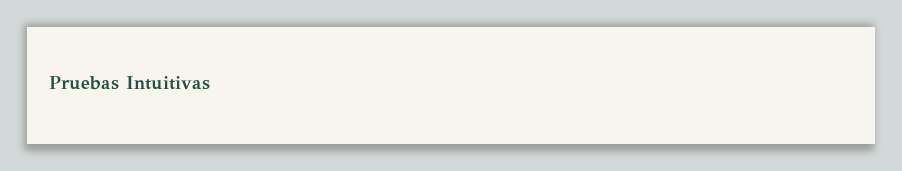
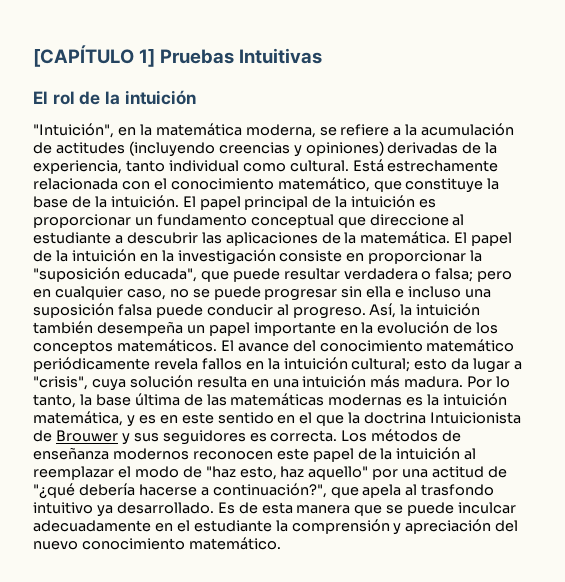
- Pruebas Intuitivas
+ [CAPÍTULO 1] Pruebas Intuitivas
+ El rol de la intuición
+ "Intuición", en la matemática moderna, se refiere a la acumulación de actitudes (incluyendo creencias y opiniones) derivadas de la experiencia, tanto individual como cultural. Está estrechamente relacionada con el conocimiento matemático, que constituye la base de la intuición. El papel principal de la intuición es proporcionar un fundamento conceptual que direccione al estudiante a descubrir las aplicaciones de la matemática. El papel de la intuición en la investigación consiste en proporcionar la "suposición educada", que puede resultar verdadera o falsa; pero en cualquier caso, no se puede progresar sin ella e incluso una suposición falsa puede conducir al progreso. Así, la intuición también desempeña un papel importante en la evolución de los conceptos matemáticos. El avance del conocimiento matemático periódicamente revela fallos en la intuición cultural; esto da lugar a "crisis", cuya solución resulta en una intuición más madura. Por lo tanto, la base última de las matemáticas modernas es la intuición matemática, y es en este sentido en el que la doctrina Intuicionista de Brouwer y sus seguidores es correcta. Los métodos de enseñanza modernos reconocen este papel de la intuición al reemplazar el modo de "haz esto, haz aquello" por una actitud de "¿qué debería hacerse a continuación?", que apela al trasfondo intuitivo ya desarrollado. Es de esta manera que se puede inculcar adecuadamente en el estudiante la comprensión y apreciación del nuevo conocimiento matemático.

